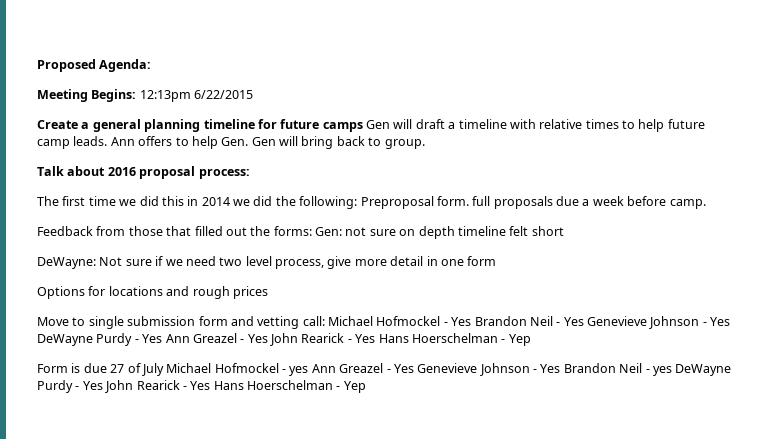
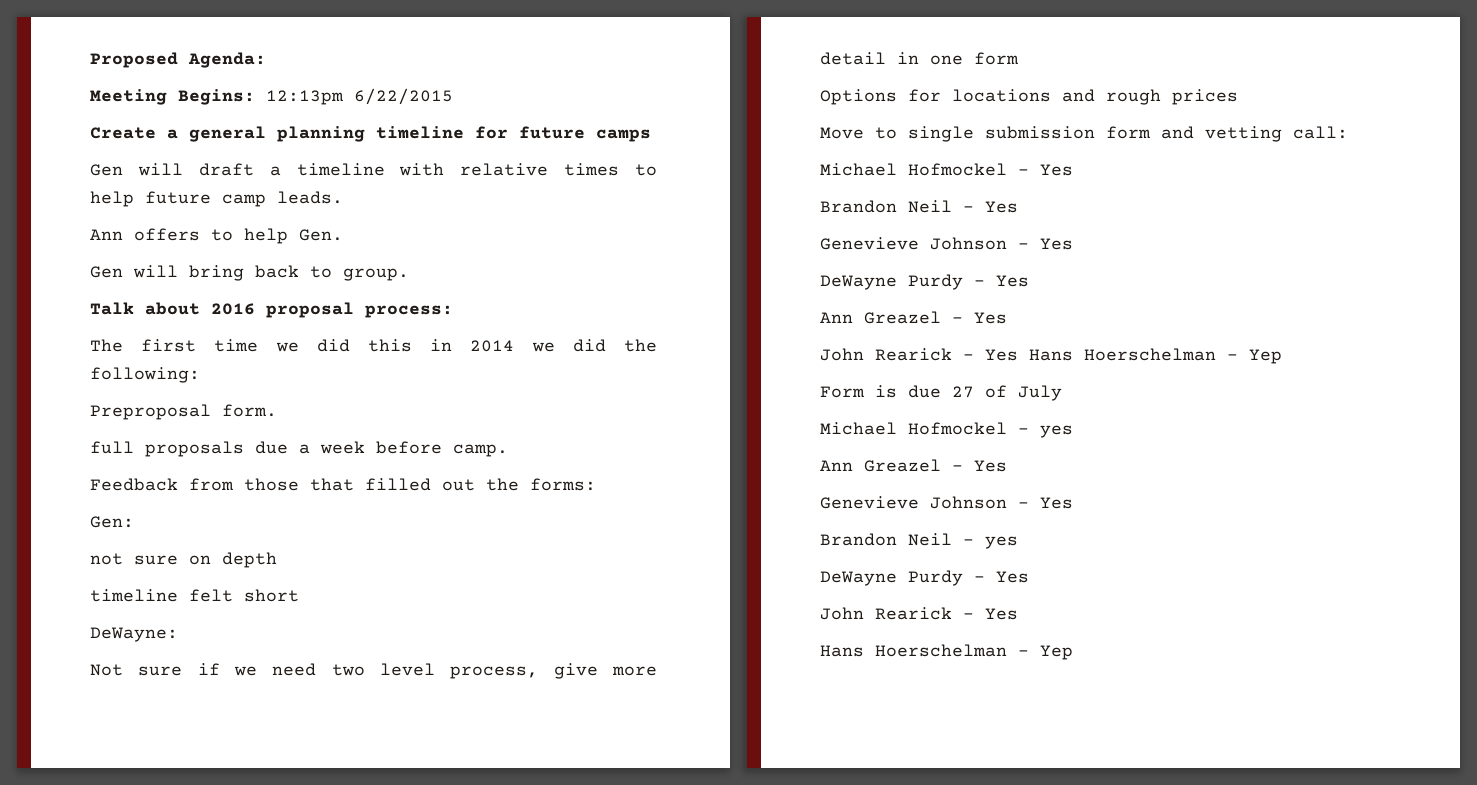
- Create a general planning timeline for future camps Gen will draft a timeline with relative times to help future camp leads. Ann offers to help Gen. Gen will bring back to group.
+ Create a general planning timeline for future camps
+ Gen will draft a timeline with relative times to help future camp leads.
+ Ann offers to help Gen.
+ Gen will bring back to group.
- The first time we did this in 2014 we did the following: Preproposal form. full proposals due a week before camp.
+ The first time we did this in 2014 we did the following:
+ Preproposal form.
+ full proposals due a week before camp.
- Feedback from those that filled out the forms: Gen: not sure on depth timeline felt short
+ Feedback from those that filled out the forms:
+ Gen:
+ not sure on depth
+ timeline felt short
- DeWayne: Not sure if we need two level process, give more detail in one form
+ DeWayne:
+ Not sure if we need two level process, give more detail in one form
- Move to single submission form and vetting call: Michael Hofmockel - Yes Brandon Neil - Yes Genevieve Johnson - Yes DeWayne Purdy - Yes Ann Greazel - Yes John Rearick - Yes Hans Hoerschelman - Yep
+ Move to single submission form and vetting call:
+ Michael Hofmockel - Yes
+ Brandon Neil - Yes
+ Genevieve Johnson - Yes
+ DeWayne Purdy - Yes
+ Ann Greazel - Yes
+ John Rearick - Yes Hans Hoerschelman - Yep
- Form is due 27 of July Michael Hofmockel - yes Ann Greazel - Yes Genevieve Johnson - Yes Brandon Neil - yes DeWayne Purdy - Yes John Rearick - Yes Hans Hoerschelman - Yep
+ Form is due 27 of July
+ Michael Hofmockel - yes
+ Ann Greazel - Yes
+ Genevieve Johnson - Yes
+ Brandon Neil - yes
+ DeWayne Purdy - Yes
+ John Rearick - Yes
+ Hans Hoerschelman - Yep

